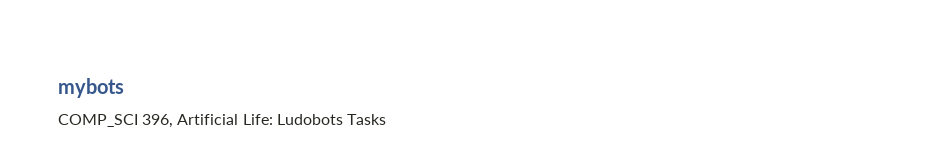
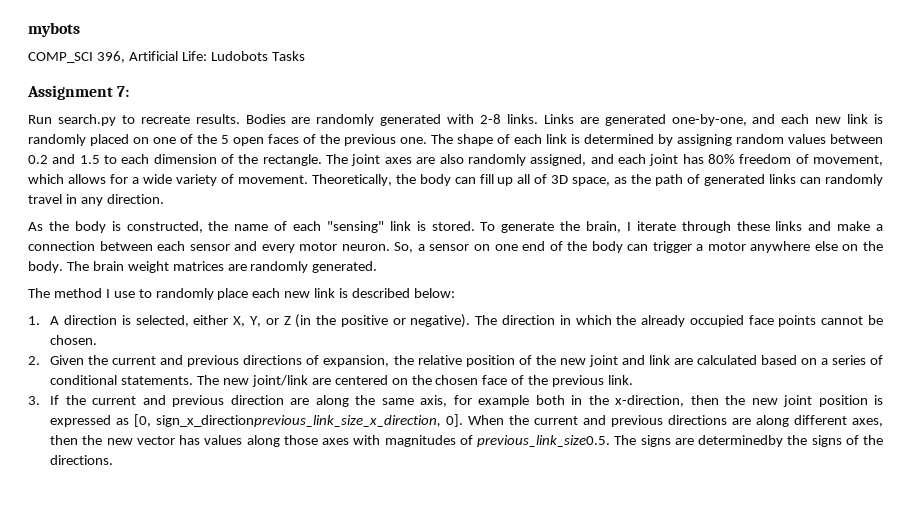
+ Assignment 7:
+ Run search.py to recreate results. Bodies are randomly generated with 2-8 links. Links are generated one-by-one, and each new link is randomly placed on one of the 5 open faces of the previous one. The shape of each link is determined by assigning random values between 0.2 and 1.5 to each dimension of the rectangle. The joint axes are also randomly assigned, and each joint has 80% freedom of movement, which allows for a wide variety of movement. Theoretically, the body can fill up all of 3D space, as the path of generated links can randomly travel in any direction.
+ As the body is constructed, the name of each "sensing" link is stored. To generate the brain, I iterate through these links and make a connection between each sensor and every motor neuron. So, a sensor on one end of the body can trigger a motor anywhere else on the body. The brain weight matrices are randomly generated.
+ The method I use to randomly place each new link is described below:
+ 1. A direction is selected, either X, Y, or Z (in the positive or negative). The direction in which the already occupied face points cannot be chosen.
+ 2. Given the current and previous directions of expansion, the relative position of the new joint and link are calculated based on a series of conditional statements. The new joint/link are centered on the chosen face of the previous link.
+ 3. If the current and previous direction are along the same axis, for example both in the x-direction, then the new joint position is expressed as [0, sign_x_directionprevious_link_size_x_direction, 0]. When the current and previous directions are along different axes, then the new vector has values along those axes with magnitudes of previous_link_size0.5. The signs are determinedby the signs of the directions.

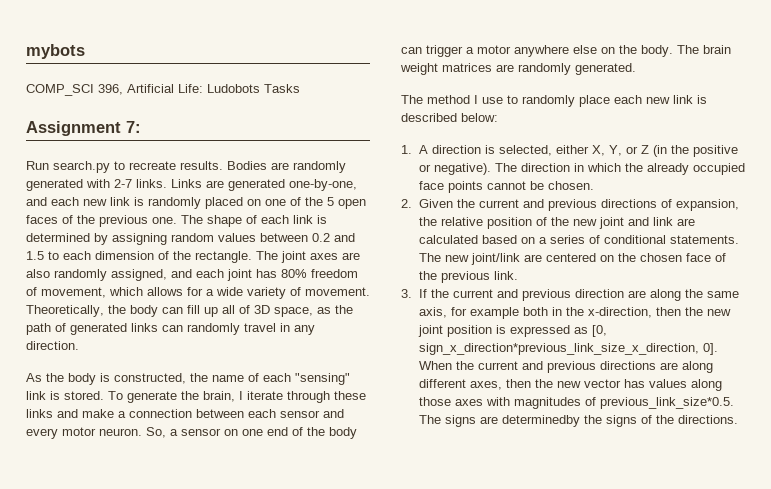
- Bodies are randomly generated with 2-8 links.
+ Bodies are randomly generated with 2-7 links.
- 3. If the current and previous direction are along the same axis, for example both in the x-direction, then the new joint position is expressed as [0, sign_x_directionprevious_link_size_x_direction, 0].
+ 3. If the current and previous direction are along the same axis, for example both in the x-direction, then the new joint position is expressed as [0, sign_x_direction*previous_link_size_x_direction, 0].
- When the current and previous directions are along different axes, then the new vector has values along those axes with magnitudes of previous_link_size0.5. The signs are determinedby the signs of the directions.
+ When the current and previous directions are along different axes, then the new vector has values along those axes with magnitudes of previous_link_size*0.5. The signs are determinedby the signs of the directions.

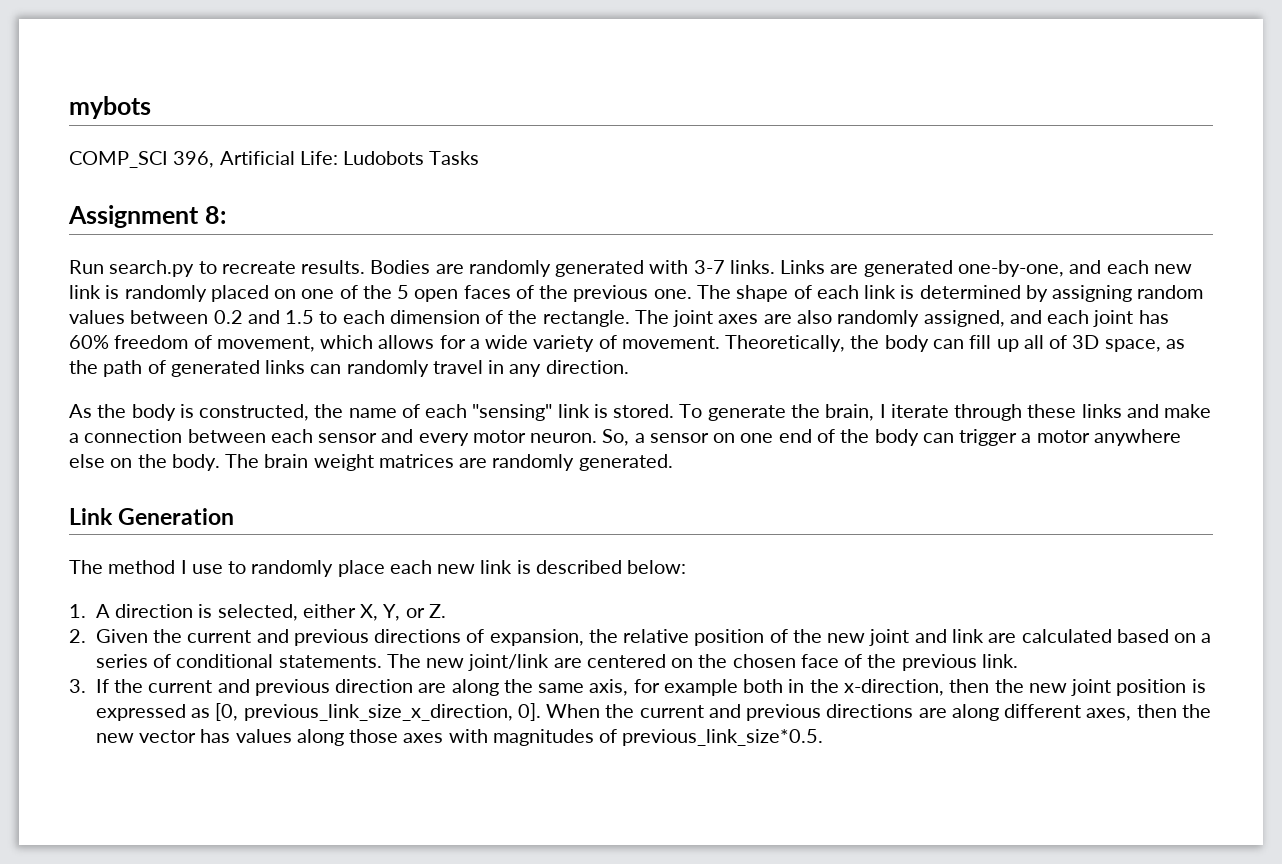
- Assignment 7:
+ Assignment 8:
- Bodies are randomly generated with 2-7 links.
+ Bodies are randomly generated with 3-7 links.
- The joint axes are also randomly assigned, and each joint has 80% freedom of movement, which allows for a wide variety of movement.
+ The joint axes are also randomly assigned, and each joint has 60% freedom of movement, which allows for a wide variety of movement.
+ Link Generation
- 1. A direction is selected, either X, Y, or Z (in the positive or negative). The direction in which the already occupied face points cannot be chosen.
+ 1. A direction is selected, either X, Y, or Z.
- 3. If the current and previous direction are along the same axis, for example both in the x-direction, then the new joint position is expressed as [0, sign_x_direction*previous_link_size_x_direction, 0].
+ 3. If the current and previous direction are along the same axis, for example both in the x-direction, then the new joint position is expressed as [0, previous_link_size_x_direction, 0].
- When the current and previous directions are along different axes, then the new vector has values along those axes with magnitudes of previous_link_size*0.5. The signs are determinedby the signs of the directions.
+ When the current and previous directions are along different axes, then the new vector has values along those axes with magnitudes of previous_link_size*0.5.

